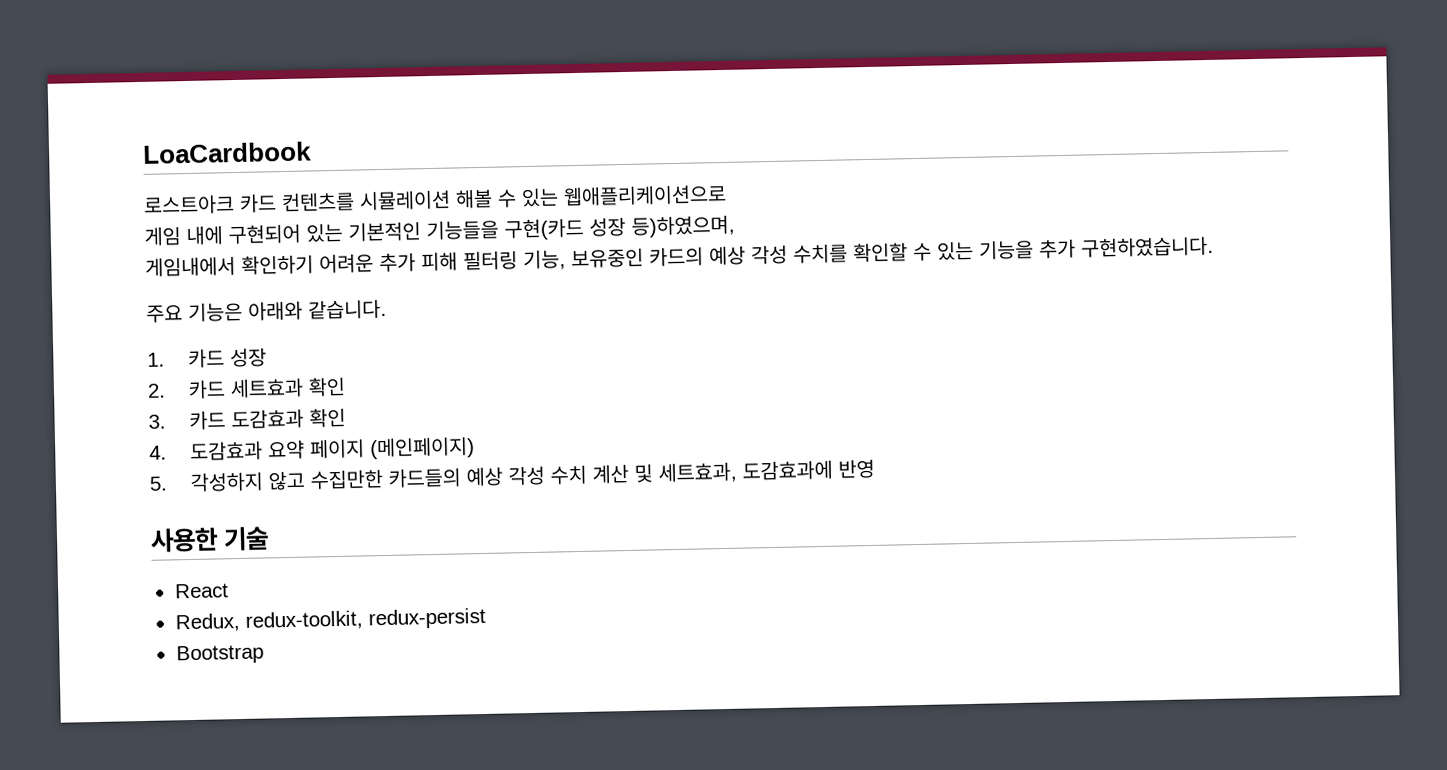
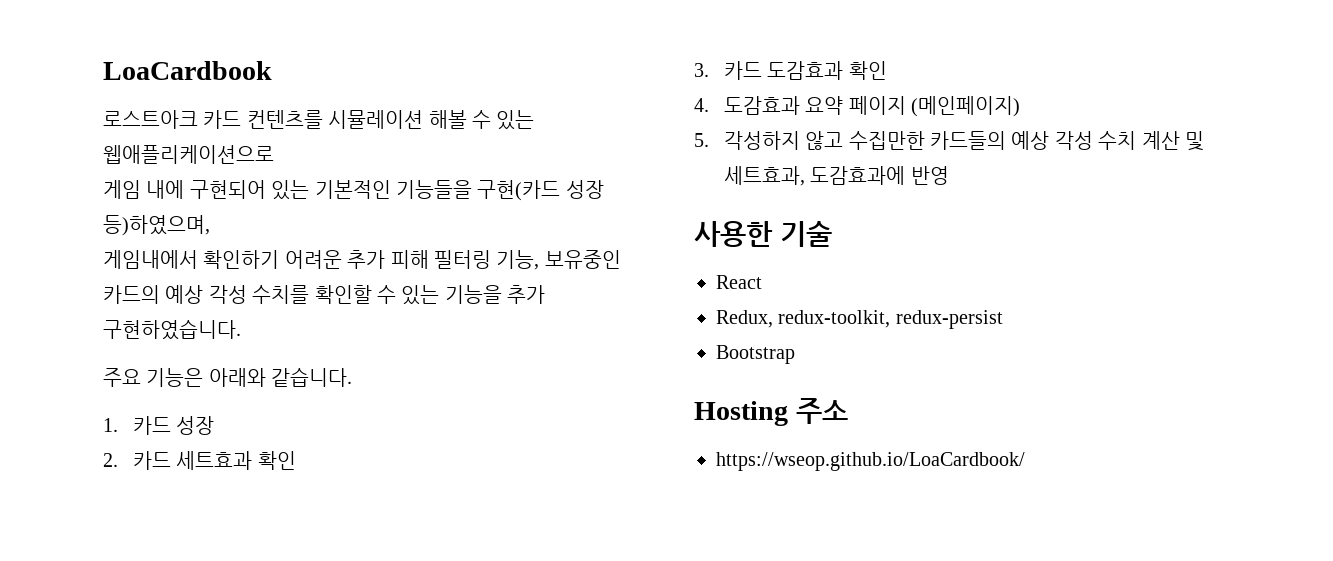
+ Hosting 주소
+ https://wseop.github.io/LoaCardbook/

